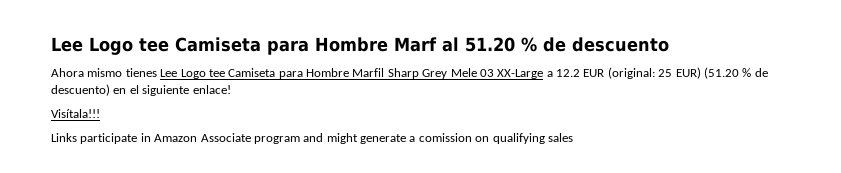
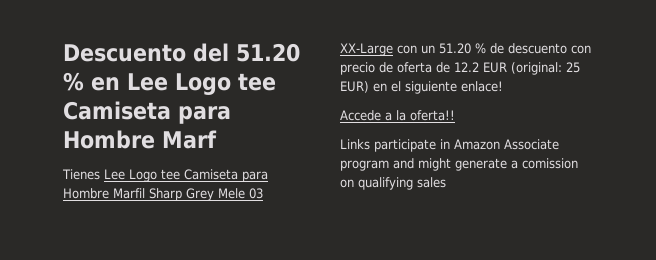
- Lee Logo tee Camiseta para Hombre Marf al 51.20 % de descuento
- Ahora mismo tienes Lee Logo tee Camiseta para Hombre Marfil Sharp Grey Mele 03 XX-Large a 12.2 EUR (original: 25 EUR) (51.20 % de descuento) en el siguiente enlace!
+ Descuento del 51.20 % en Lee Logo tee Camiseta para Hombre Marf
+ Tienes Lee Logo tee Camiseta para Hombre Marfil Sharp Grey Mele 03 XX-Large con un 51.20 % de descuento con precio de oferta de 12.2 EUR (original: 25 EUR) en el siguiente enlace!
- Visítala!!!
+ Accede a la oferta!!

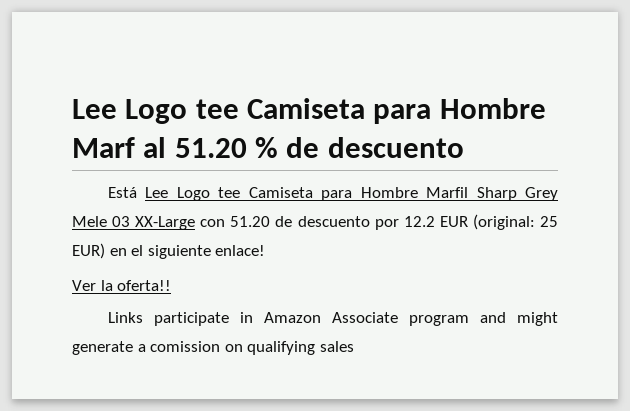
- Descuento del 51.20 % en Lee Logo tee Camiseta para Hombre Marf
- Tienes Lee Logo tee Camiseta para Hombre Marfil Sharp Grey Mele 03 XX-Large con un 51.20 % de descuento con precio de oferta de 12.2 EUR (original: 25 EUR) en el siguiente enlace!
+ Lee Logo tee Camiseta para Hombre Marf al 51.20 % de descuento
+ Está Lee Logo tee Camiseta para Hombre Marfil Sharp Grey Mele 03 XX-Large con 51.20 de descuento por 12.2 EUR (original: 25 EUR) en el siguiente enlace!
- Accede a la oferta!!
+ Ver la oferta!!

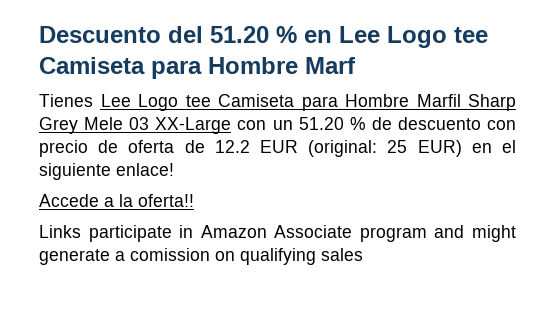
- Lee Logo tee Camiseta para Hombre Marf al 51.20 % de descuento
- Está Lee Logo tee Camiseta para Hombre Marfil Sharp Grey Mele 03 XX-Large con 51.20 de descuento por 12.2 EUR (original: 25 EUR) en el siguiente enlace!
+ Descuento del 51.20 % en Lee Logo tee Camiseta para Hombre Marf
+ Tienes Lee Logo tee Camiseta para Hombre Marfil Sharp Grey Mele 03 XX-Large con un 51.20 % de descuento con precio de oferta de 12.2 EUR (original: 25 EUR) en el siguiente enlace!
- Ver la oferta!!
+ Accede a la oferta!!

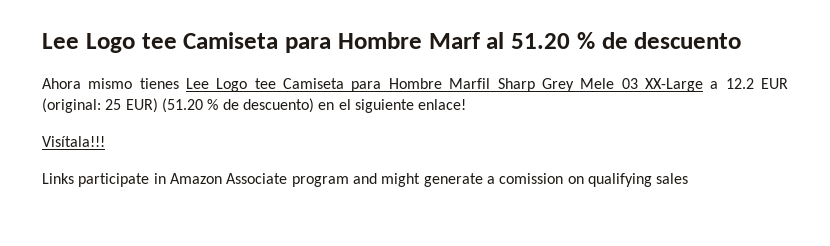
- Descuento del 51.20 % en Lee Logo tee Camiseta para Hombre Marf
- Tienes Lee Logo tee Camiseta para Hombre Marfil Sharp Grey Mele 03 XX-Large con un 51.20 % de descuento con precio de oferta de 12.2 EUR (original: 25 EUR) en el siguiente enlace!
+ Lee Logo tee Camiseta para Hombre Marf al 51.20 % de descuento
+ Ahora mismo tienes Lee Logo tee Camiseta para Hombre Marfil Sharp Grey Mele 03 XX-Large a 12.2 EUR (original: 25 EUR) (51.20 % de descuento) en el siguiente enlace!
- Accede a la oferta!!
+ Visítala!!!

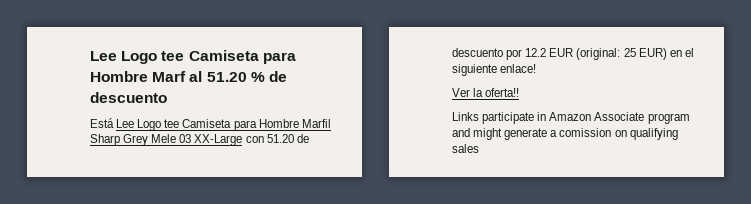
- Ahora mismo tienes Lee Logo tee Camiseta para Hombre Marfil Sharp Grey Mele 03 XX-Large a 12.2 EUR (original: 25 EUR) (51.20 % de descuento) en el siguiente enlace!
+ Está Lee Logo tee Camiseta para Hombre Marfil Sharp Grey Mele 03 XX-Large con 51.20 de descuento por 12.2 EUR (original: 25 EUR) en el siguiente enlace!
- Visítala!!!
+ Ver la oferta!!

